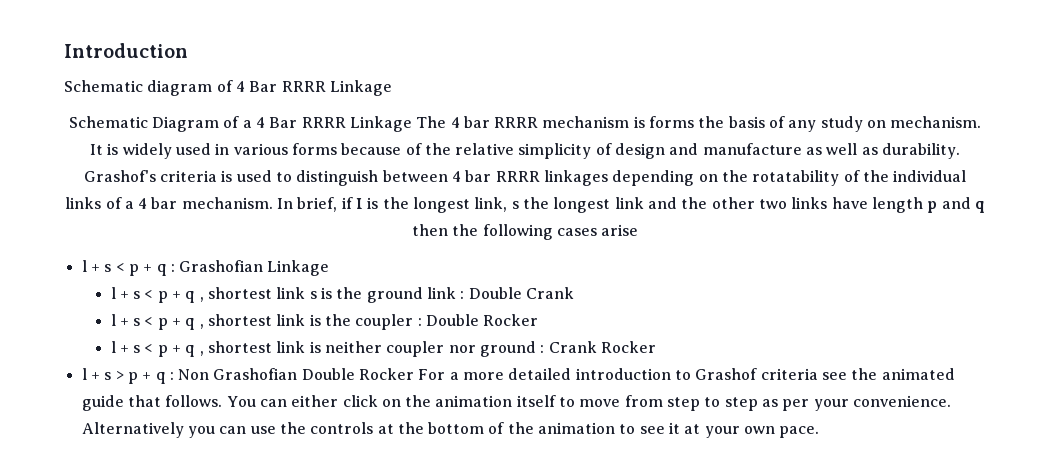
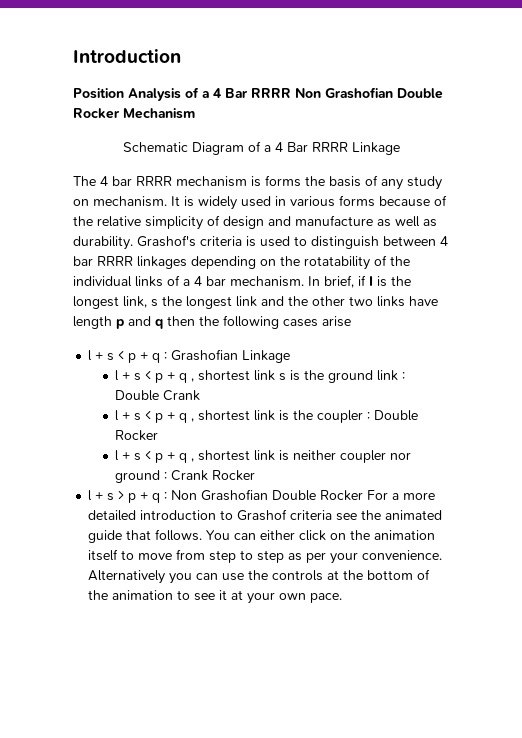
- Schematic diagram of 4 Bar RRRR Linkage
+ Position Analysis of a 4 Bar RRRR Non Grashofian Double Rocker Mechanism
- Schematic Diagram of a 4 Bar RRRR Linkage The 4 bar RRRR mechanism is forms the basis of any study on mechanism.
+ Schematic Diagram of a 4 Bar RRRR Linkage
+ The 4 bar RRRR mechanism is forms the basis of any study on mechanism.

